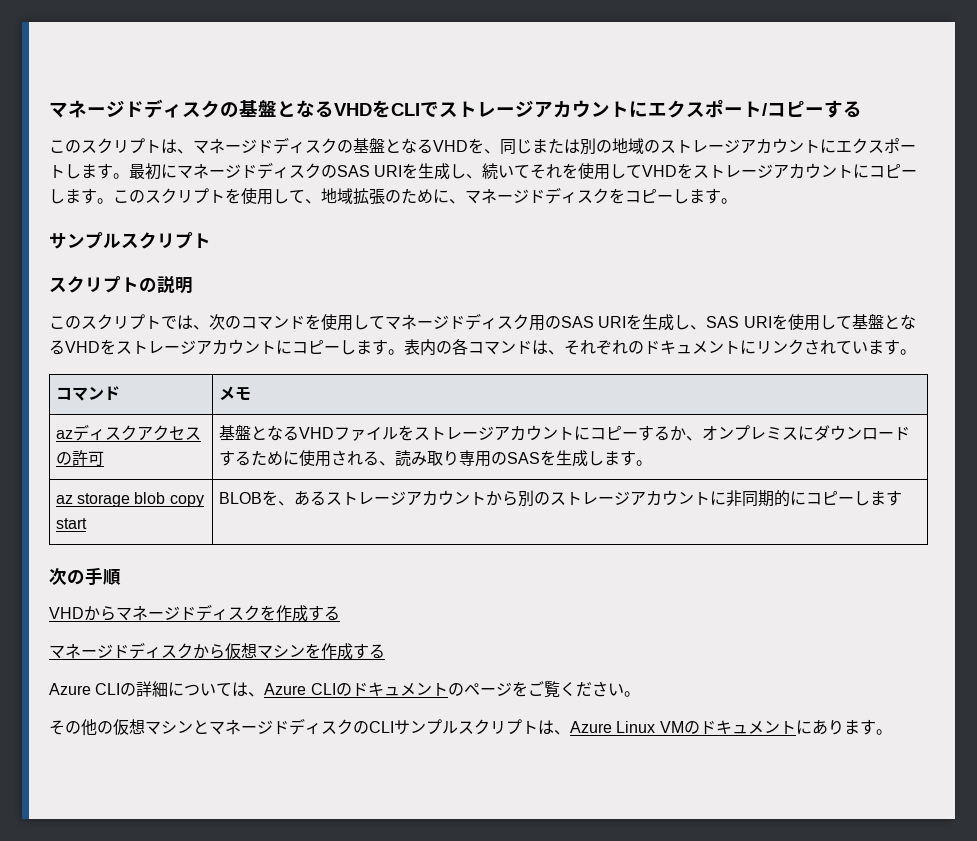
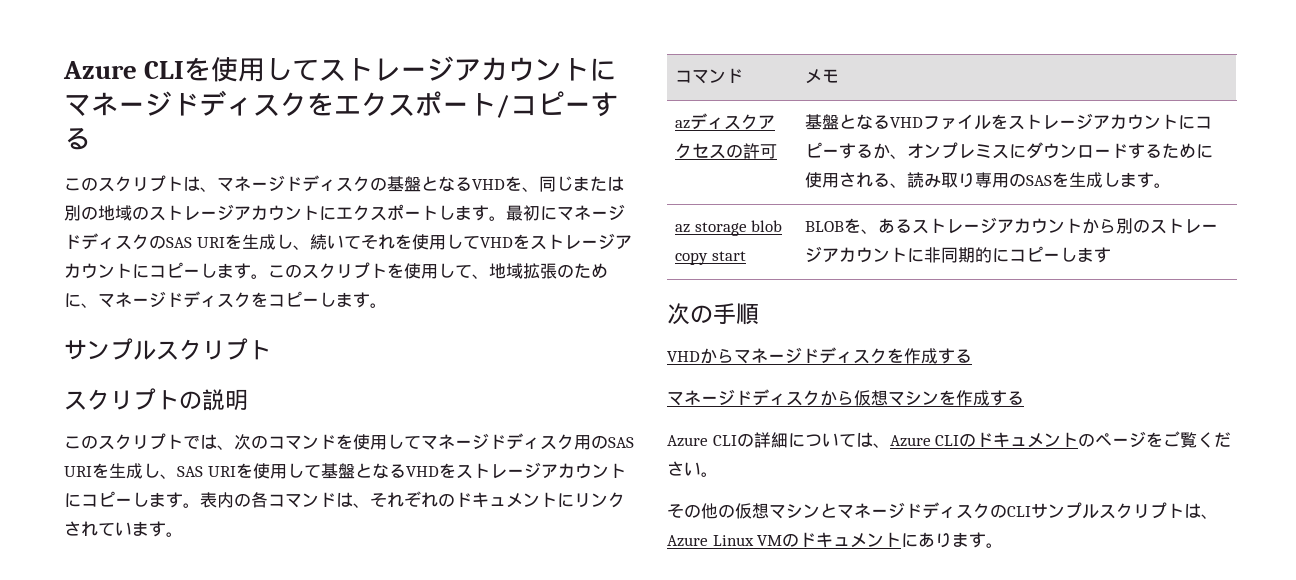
- マネージドディスクの基盤となるVHDをCLIでストレージアカウントにエクスポート/コピーする
+ Azure CLIを使用してストレージアカウントにマネージドディスクをエクスポート/コピーする

